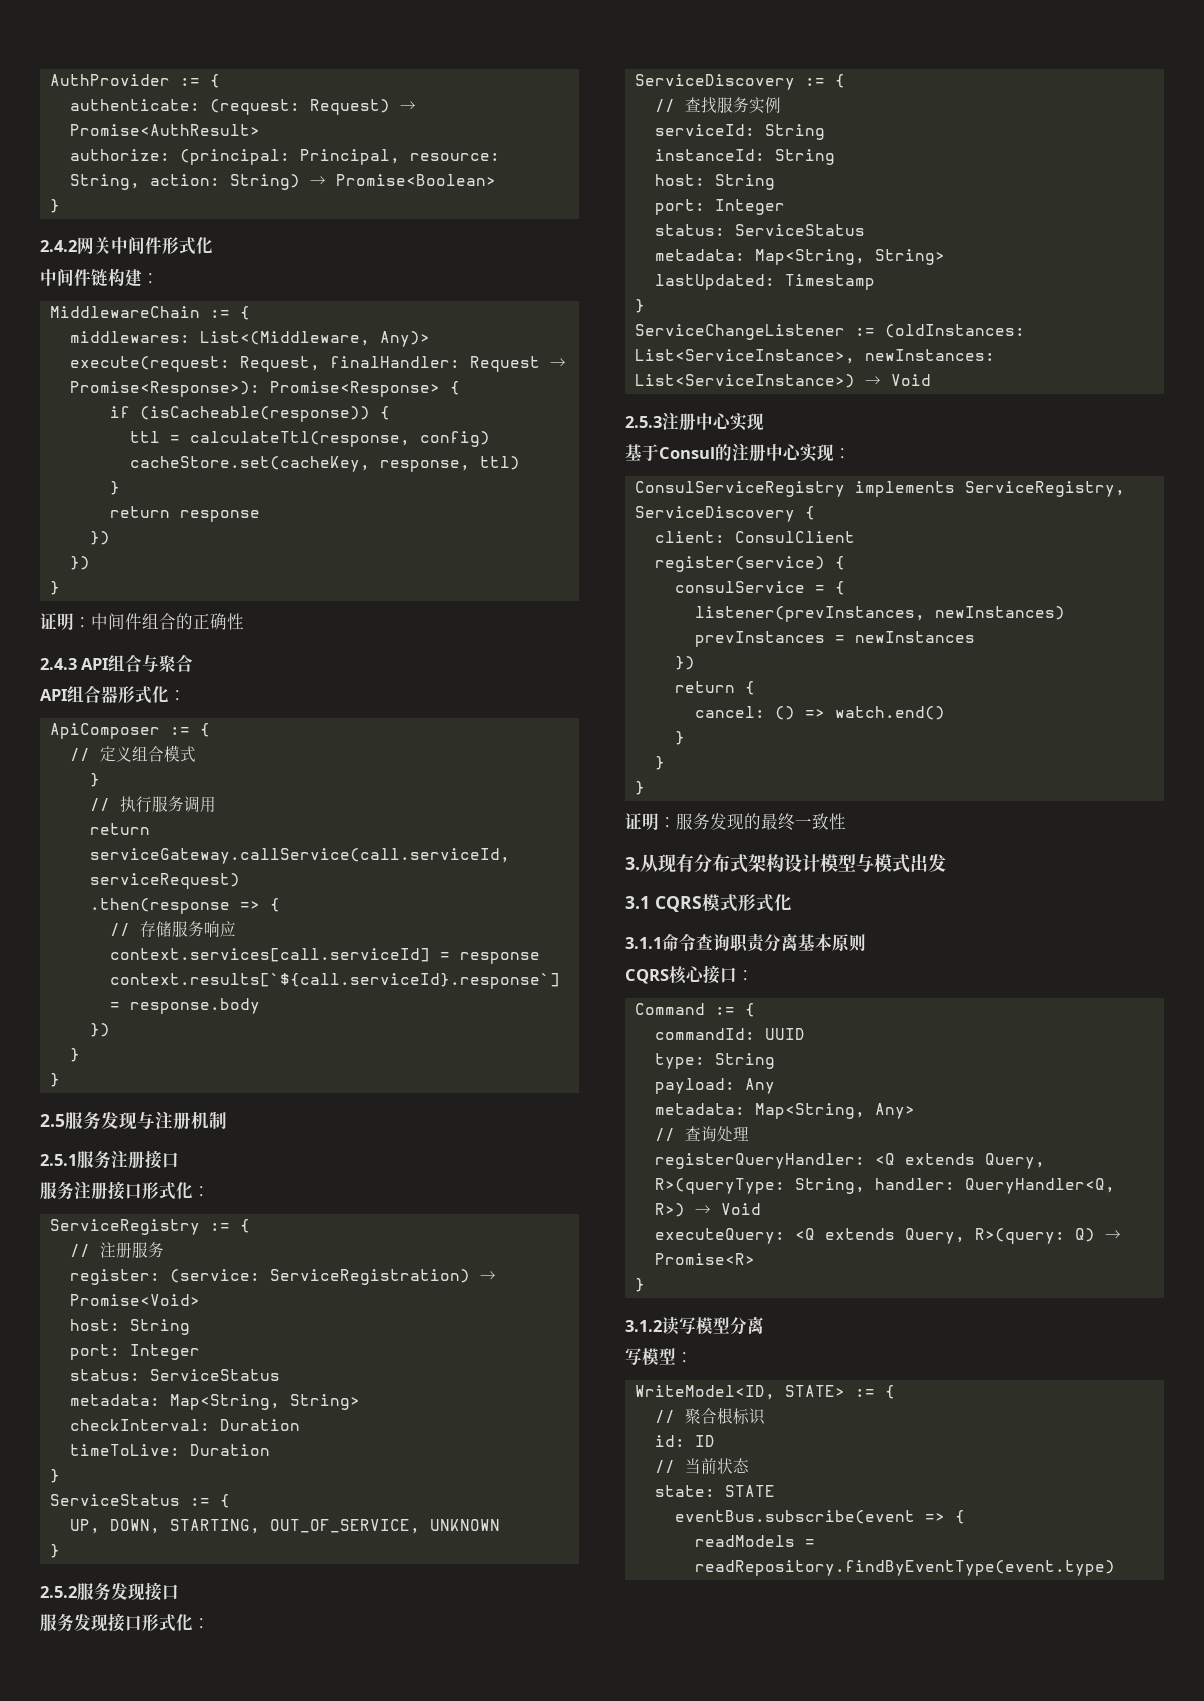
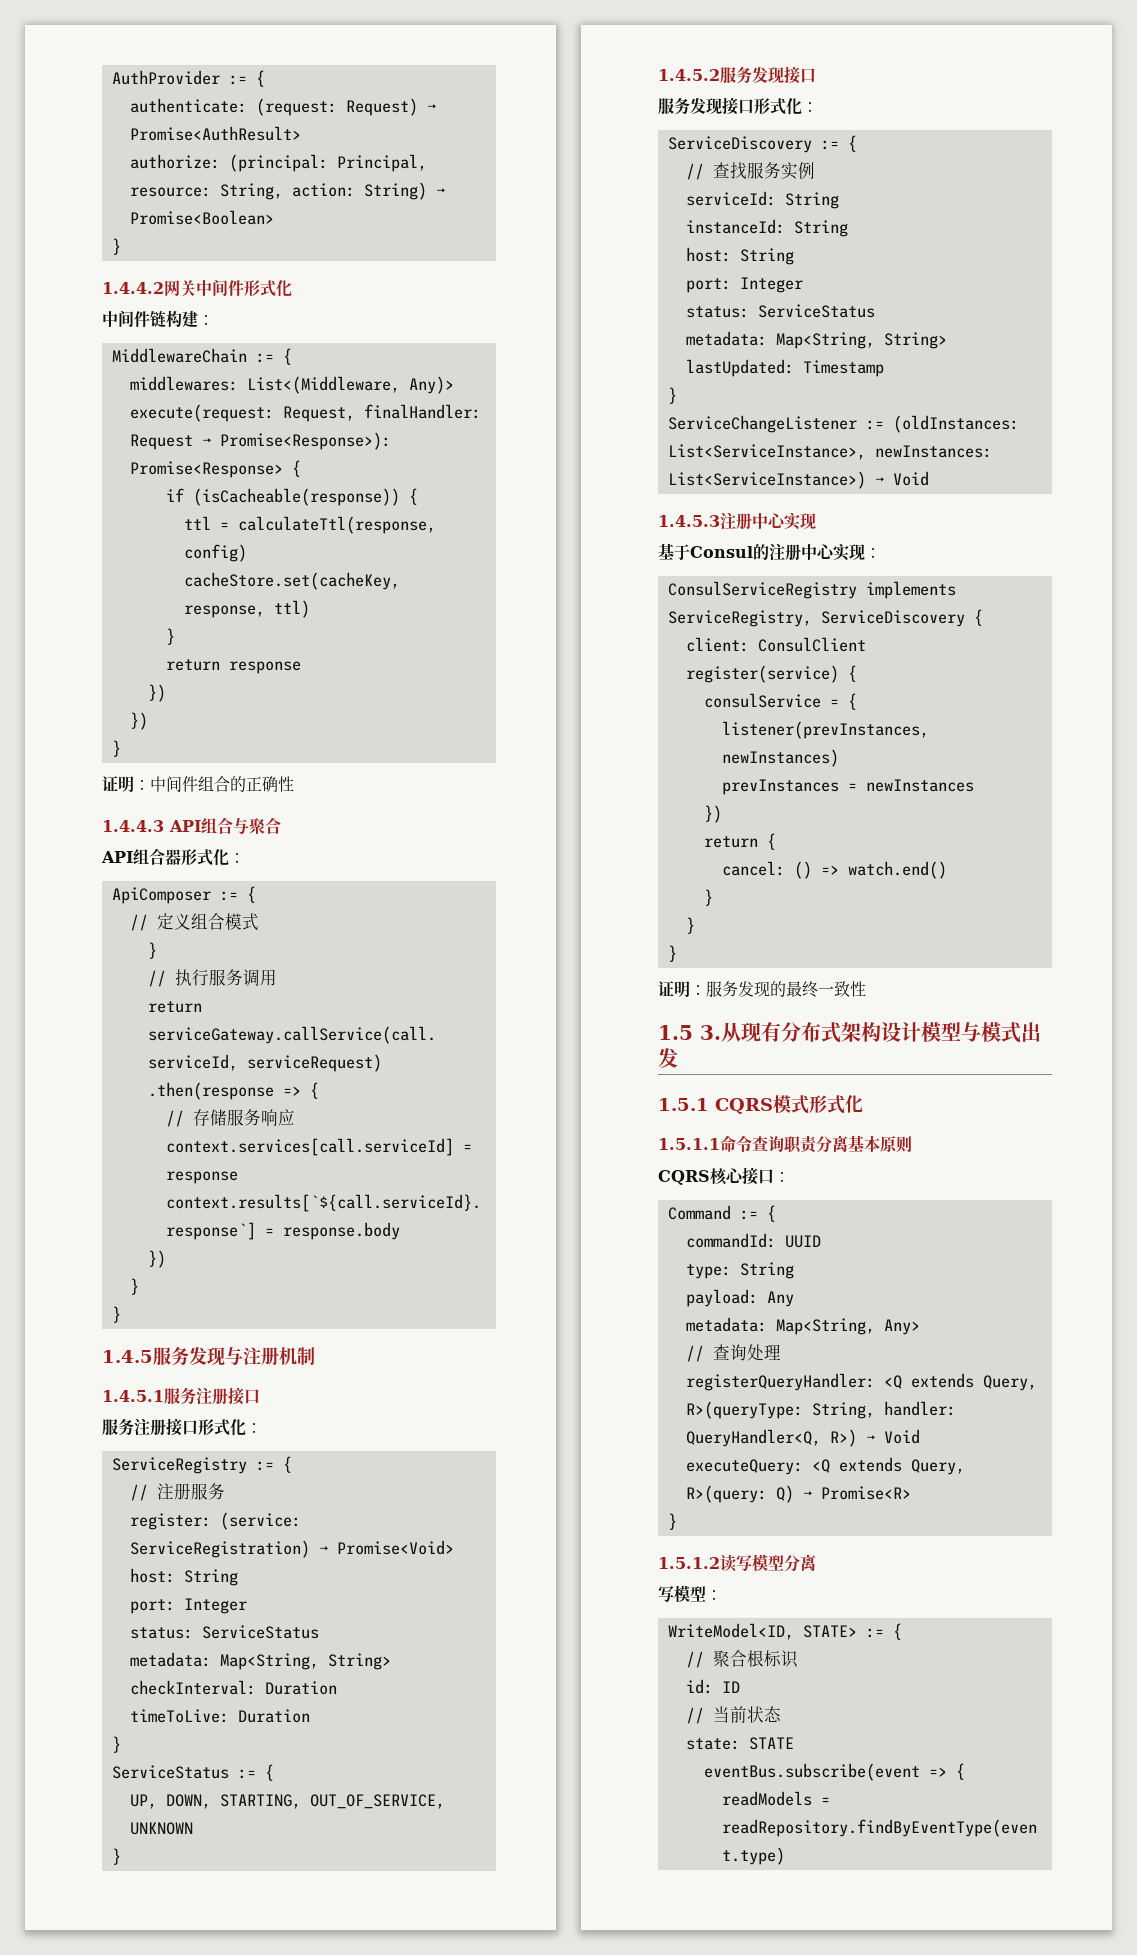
- 2.4.2网关中间件形式化
+ 1.4.4.2网关中间件形式化
- 2.4.3 API组合与聚合
+ 1.4.4.3 API组合与聚合
- 2.5服务发现与注册机制
+ 1.4.5服务发现与注册机制
- 2.5.1服务注册接口
+ 1.4.5.1服务注册接口
- 2.5.2服务发现接口
+ 1.4.5.2服务发现接口
- 2.5.3注册中心实现
+ 1.4.5.3注册中心实现
- 3.从现有分布式架构设计模型与模式出发
+ 1.5 3.从现有分布式架构设计模型与模式出发
- 3.1 CQRS模式形式化
+ 1.5.1 CQRS模式形式化
- 3.1.1命令查询职责分离基本原则
+ 1.5.1.1命令查询职责分离基本原则
- 3.1.2读写模型分离
+ 1.5.1.2读写模型分离

